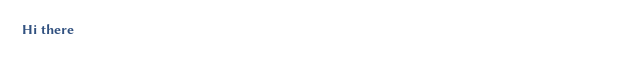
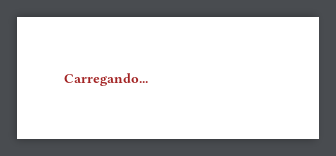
- Hi there
+ Carregando...

